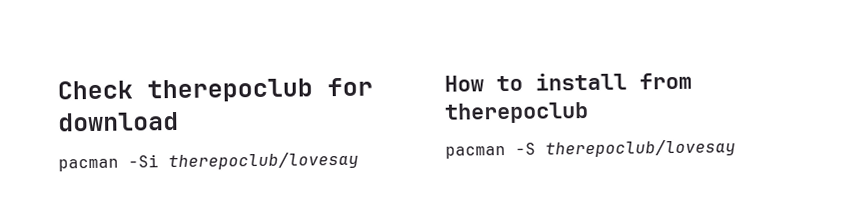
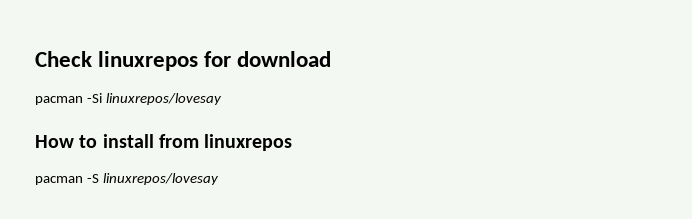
- Check therepoclub for download
+ Check linuxrepos for download
- pacman -Si therepoclub/lovesay
+ pacman -Si linuxrepos/lovesay
- How to install from therepoclub
+ How to install from linuxrepos
- pacman -S therepoclub/lovesay
+ pacman -S linuxrepos/lovesay

